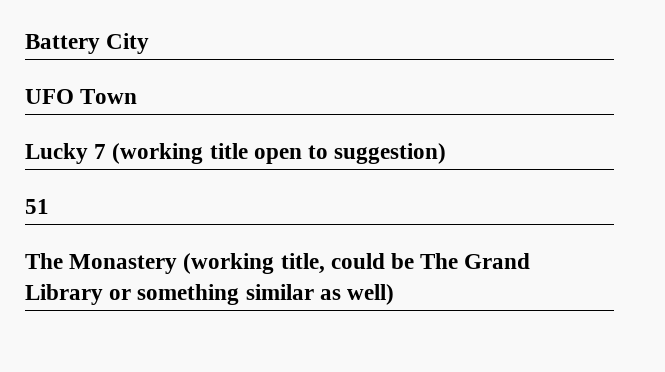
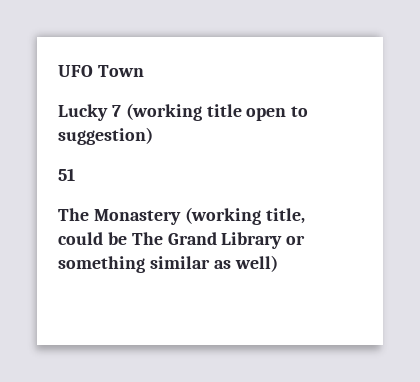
- Battery City

